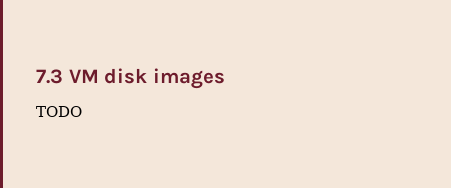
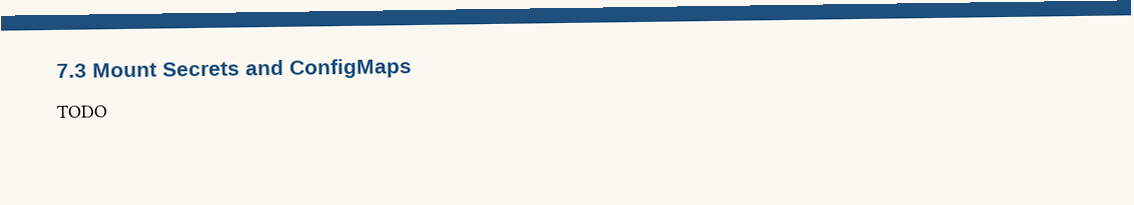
- 7.3 VM disk images
+ 7.3 Mount Secrets and ConfigMaps

